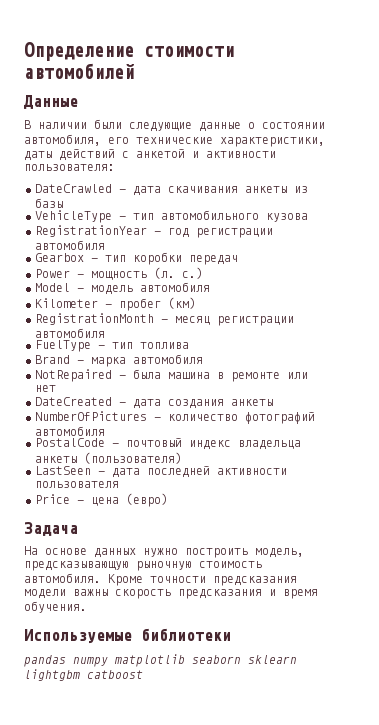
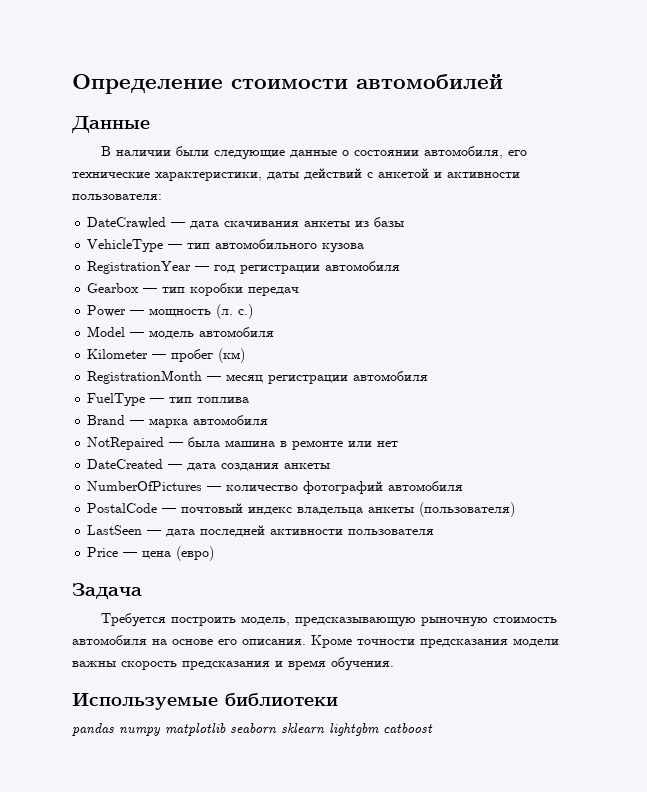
- На основе данных нужно построить модель, предсказывающую рыночную стоимость автомобиля.
+ Требуется построить модель, предсказывающую рыночную стоимость автомобиля на основе его описания.

